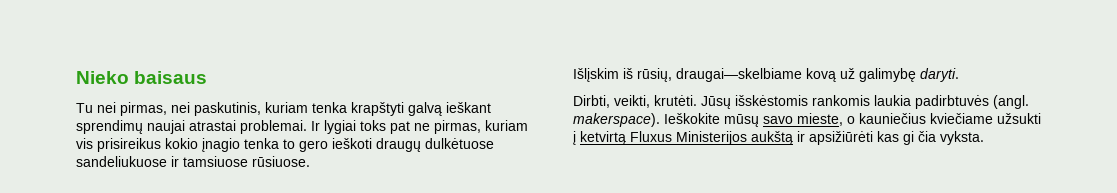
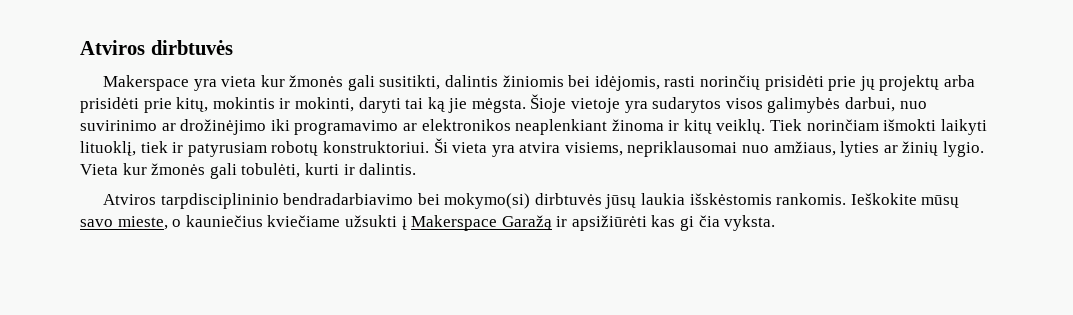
- Nieko baisaus
- Tu nei pirmas, nei paskutinis, kuriam tenka krapštyti galvą ieškant sprendimų naujai atrastai problemai. Ir lygiai toks pat ne pirmas, kuriam vis prisireikus kokio įnagio tenka to gero ieškoti draugų dulkėtuose sandeliukuose ir tamsiuose rūsiuose.
- Išlįskim iš rūsių, draugai—skelbiame kovą už galimybę daryti.
- Dirbti, veikti, krutėti. Jūsų išskėstomis rankomis laukia padirbtuvės (angl. makerspace).
+ Atviros dirbtuvės
+ Makerspace yra vieta kur žmonės gali susitikti, dalintis žiniomis bei idėjomis, rasti norinčių prisidėti prie jų projektų arba prisidėti prie kitų, mokintis ir mokinti, daryti tai ką jie mėgsta. Šioje vietoje yra sudarytos visos galimybės darbui, nuo suvirinimo ar drožinėjimo iki programavimo ar elektronikos neaplenkiant žinoma ir kitų veiklų. Tiek norinčiam išmokti laikyti lituoklį, tiek ir patyrusiam robotų konstruktoriui. Ši vieta yra atvira visiems, nepriklausomai nuo amžiaus, lyties ar žinių lygio. Vieta kur žmonės gali tobulėti, kurti ir dalintis.
+ Atviros tarpdisciplininio bendradarbiavimo bei mokymo(si) dirbtuvės jūsų laukia išskėstomis rankomis.
- Ieškokite mūsų savo mieste, o kauniečius kviečiame užsukti į ketvirtą Fluxus Ministerijos aukštą ir apsižiūrėti kas gi čia vyksta.
+ Ieškokite mūsų savo mieste, o kauniečius kviečiame užsukti į Makerspace Garažą ir apsižiūrėti kas gi čia vyksta.

